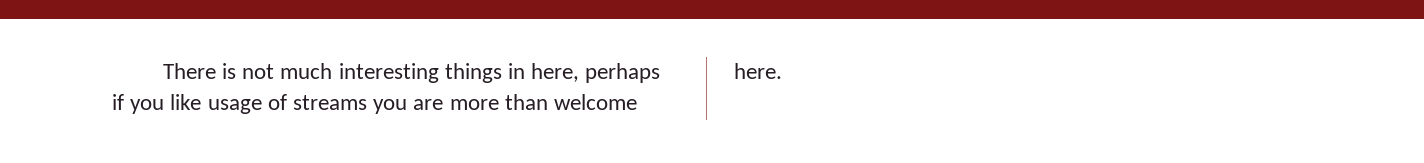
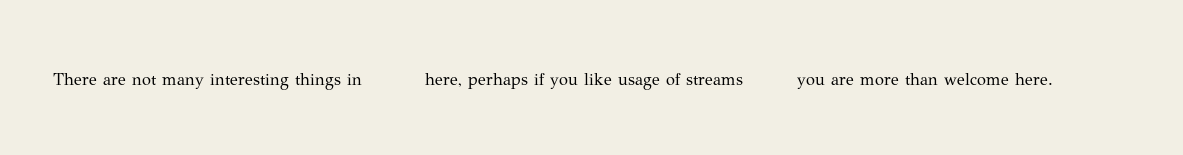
- There is not much interesting things in here, perhaps if you like usage of streams you are more than welcome here.
+ There are not many interesting things in here, perhaps if you like usage of streams you are more than welcome here.

